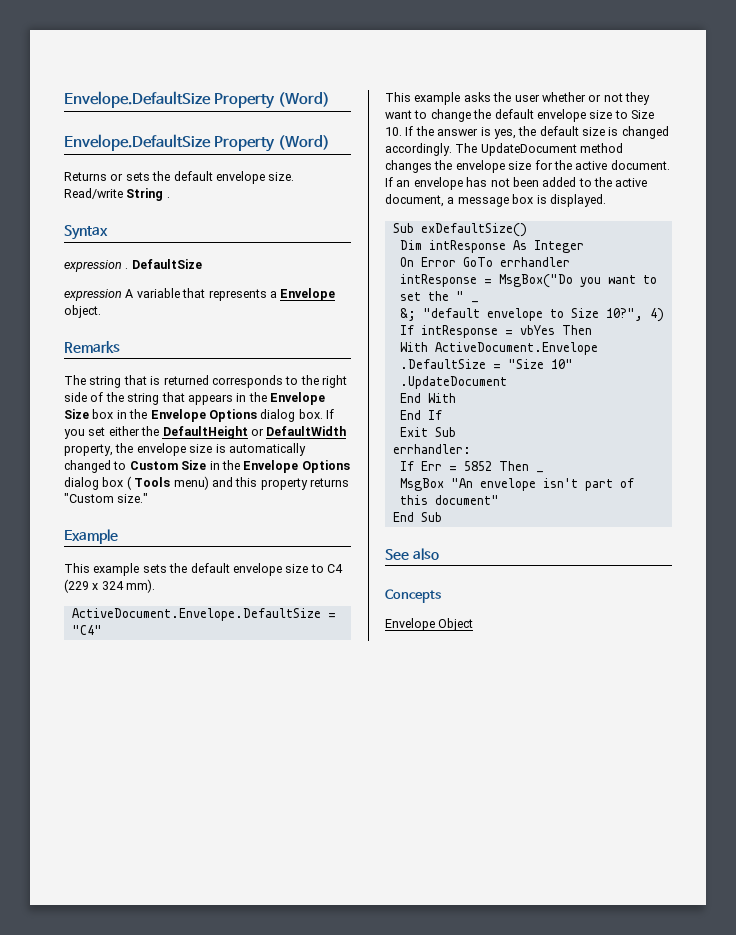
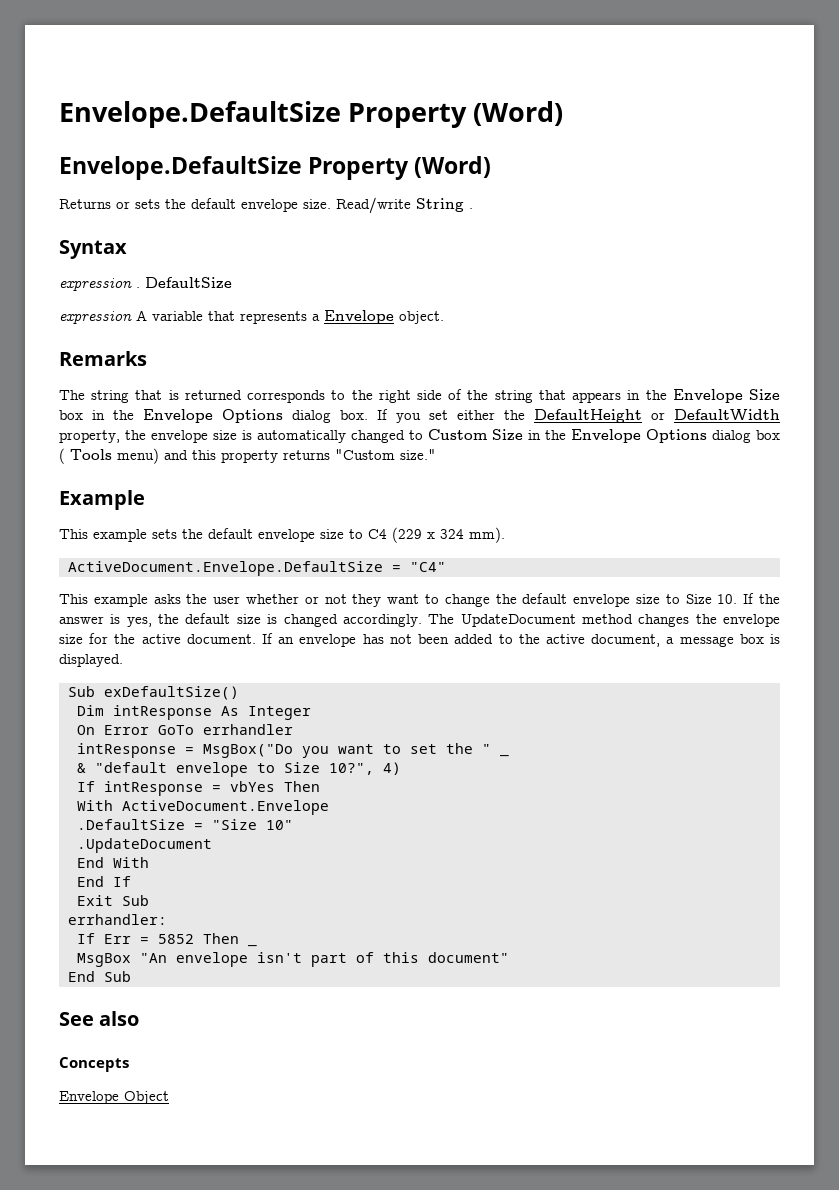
- &; "default envelope to Size 10?", 4)
+ & "default envelope to Size 10?", 4)

